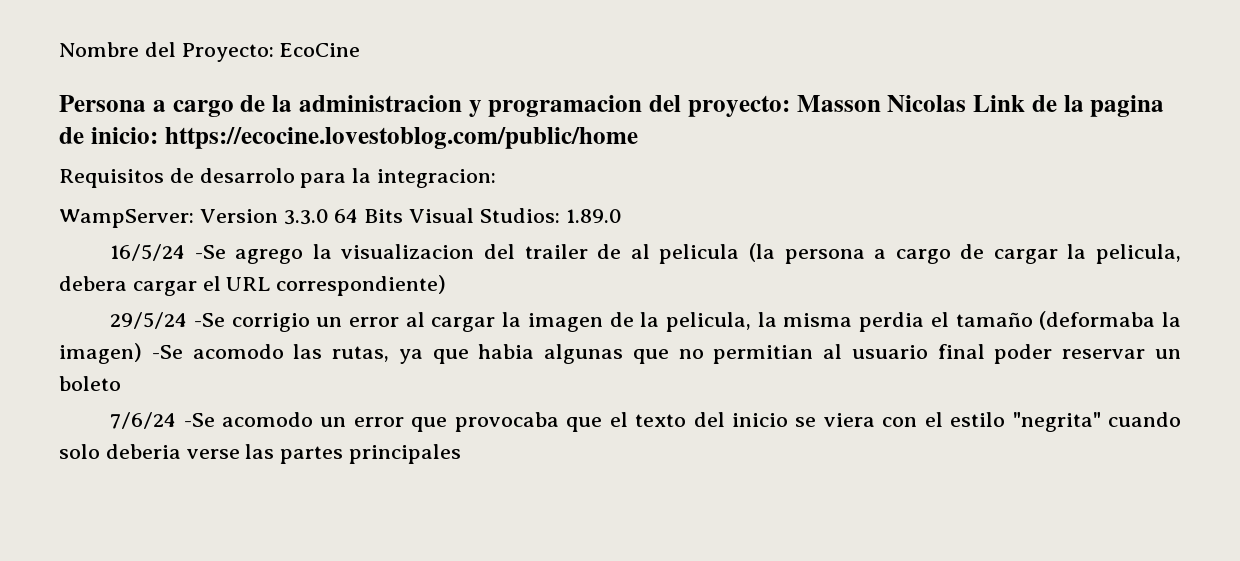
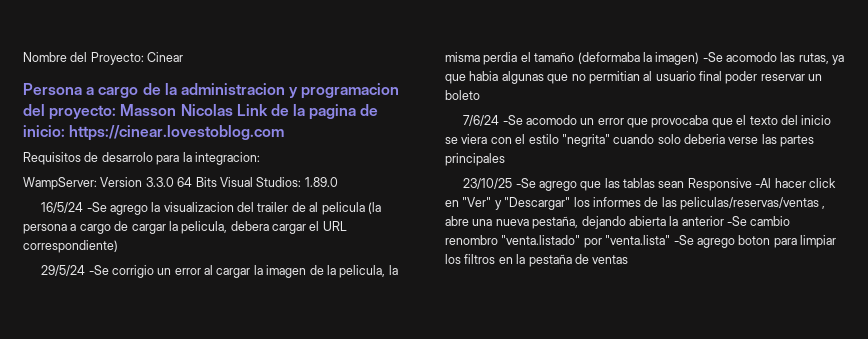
- Nombre del Proyecto: EcoCine
+ Nombre del Proyecto: Cinear
- Persona a cargo de la administracion y programacion del proyecto: Masson Nicolas Link de la pagina de inicio: https://ecocine.lovestoblog.com/public/home
+ Persona a cargo de la administracion y programacion del proyecto: Masson Nicolas Link de la pagina de inicio: https://cinear.lovestoblog.com
+ 23/10/25 -Se agrego que las tablas sean Responsive -Al hacer click en "Ver" y "Descargar" los informes de las peliculas/reservas/ventas , abre una nueva pestaña, dejando abierta la anterior -Se cambio renombro "venta.listado" por "venta.lista" -Se agrego boton para limpiar los filtros en la pestaña de ventas

